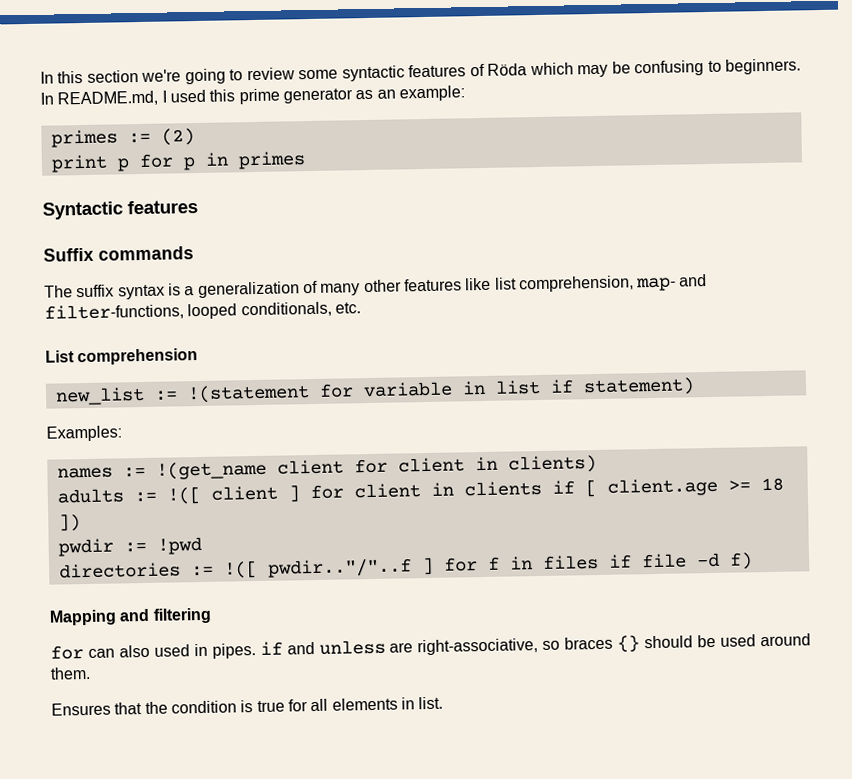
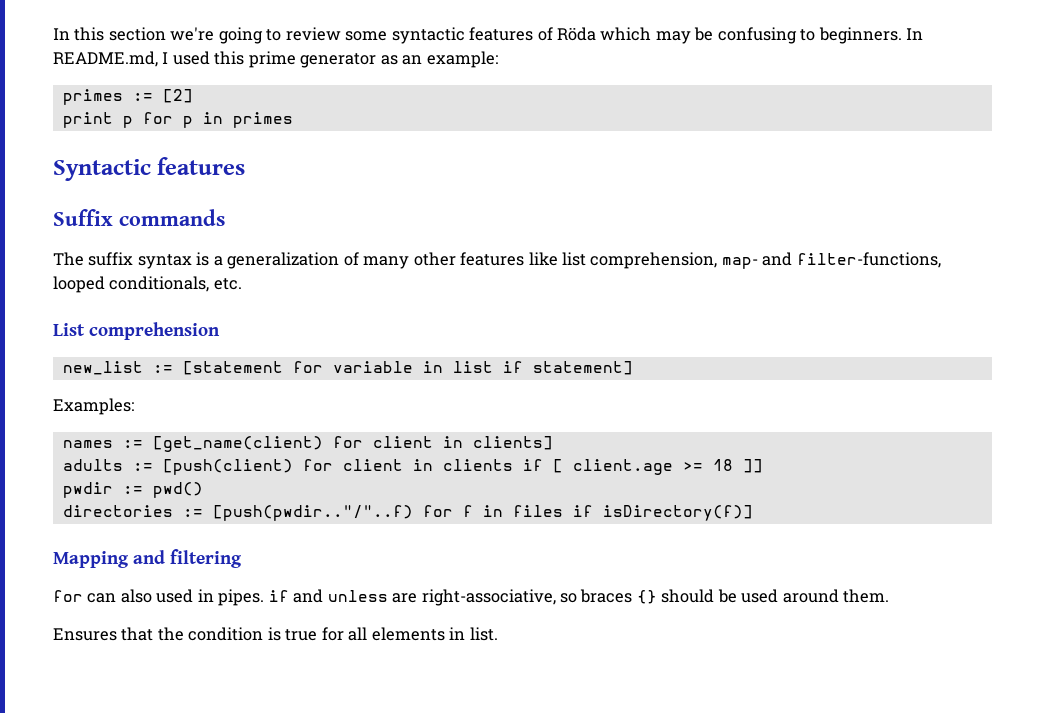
- primes := (2)
+ primes := [2]
- new_list := !(statement for variable in list if statement)
+ new_list := [statement for variable in list if statement]
- names := !(get_name client for client in clients)
+ names := [get_name(client) for client in clients]
- adults := !([ client ] for client in clients if [ client.age >= 18 ])
+ adults := [push(client) for client in clients if [ client.age >= 18 ]]
- pwdir := !pwd
+ pwdir := pwd()
- directories := !([ pwdir.."/"..f ] for f in files if file -d f)
+ directories := [push(pwdir.."/"..f) for f in files if isDirectory(f)]

